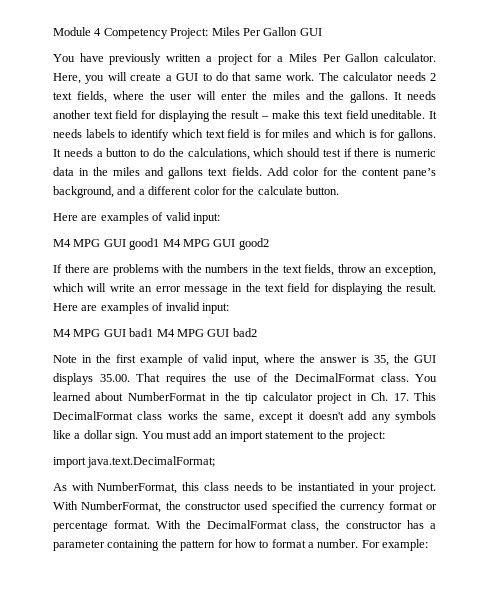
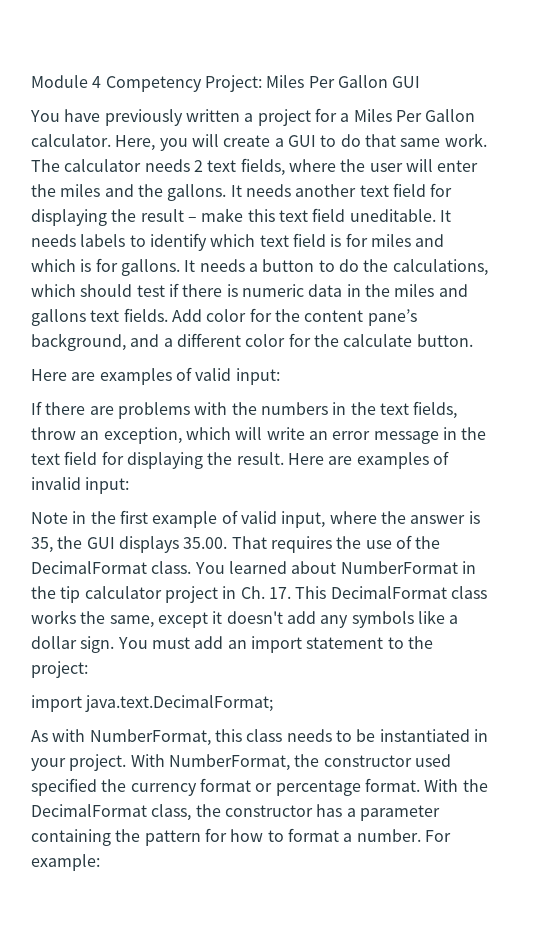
- M4 MPG GUI good1 M4 MPG GUI good2
- M4 MPG GUI bad1 M4 MPG GUI bad2

